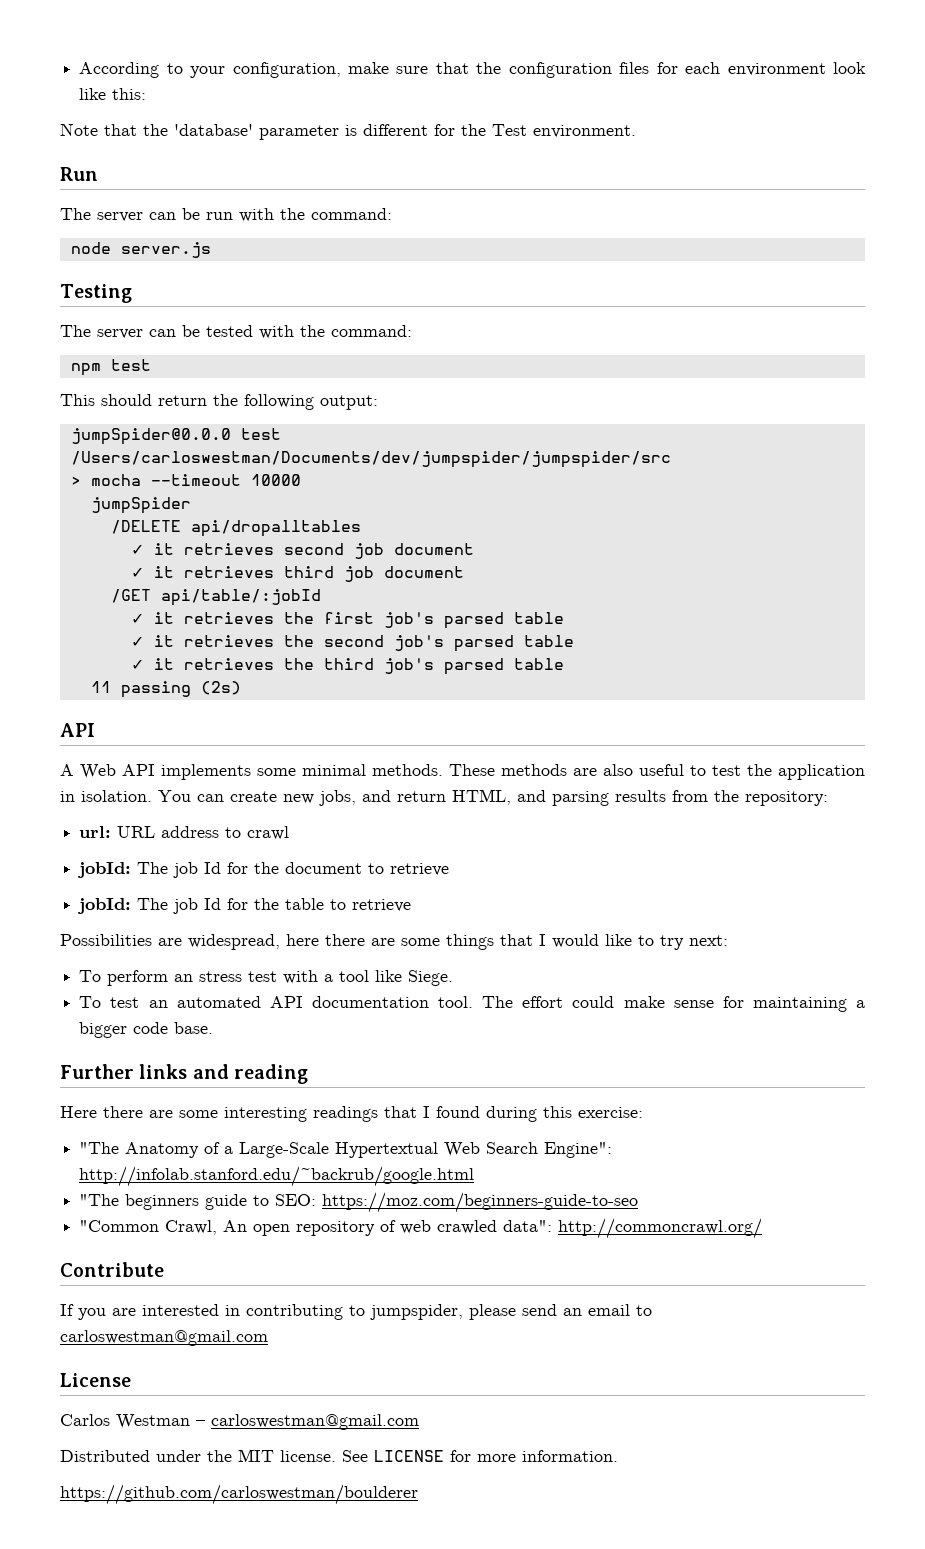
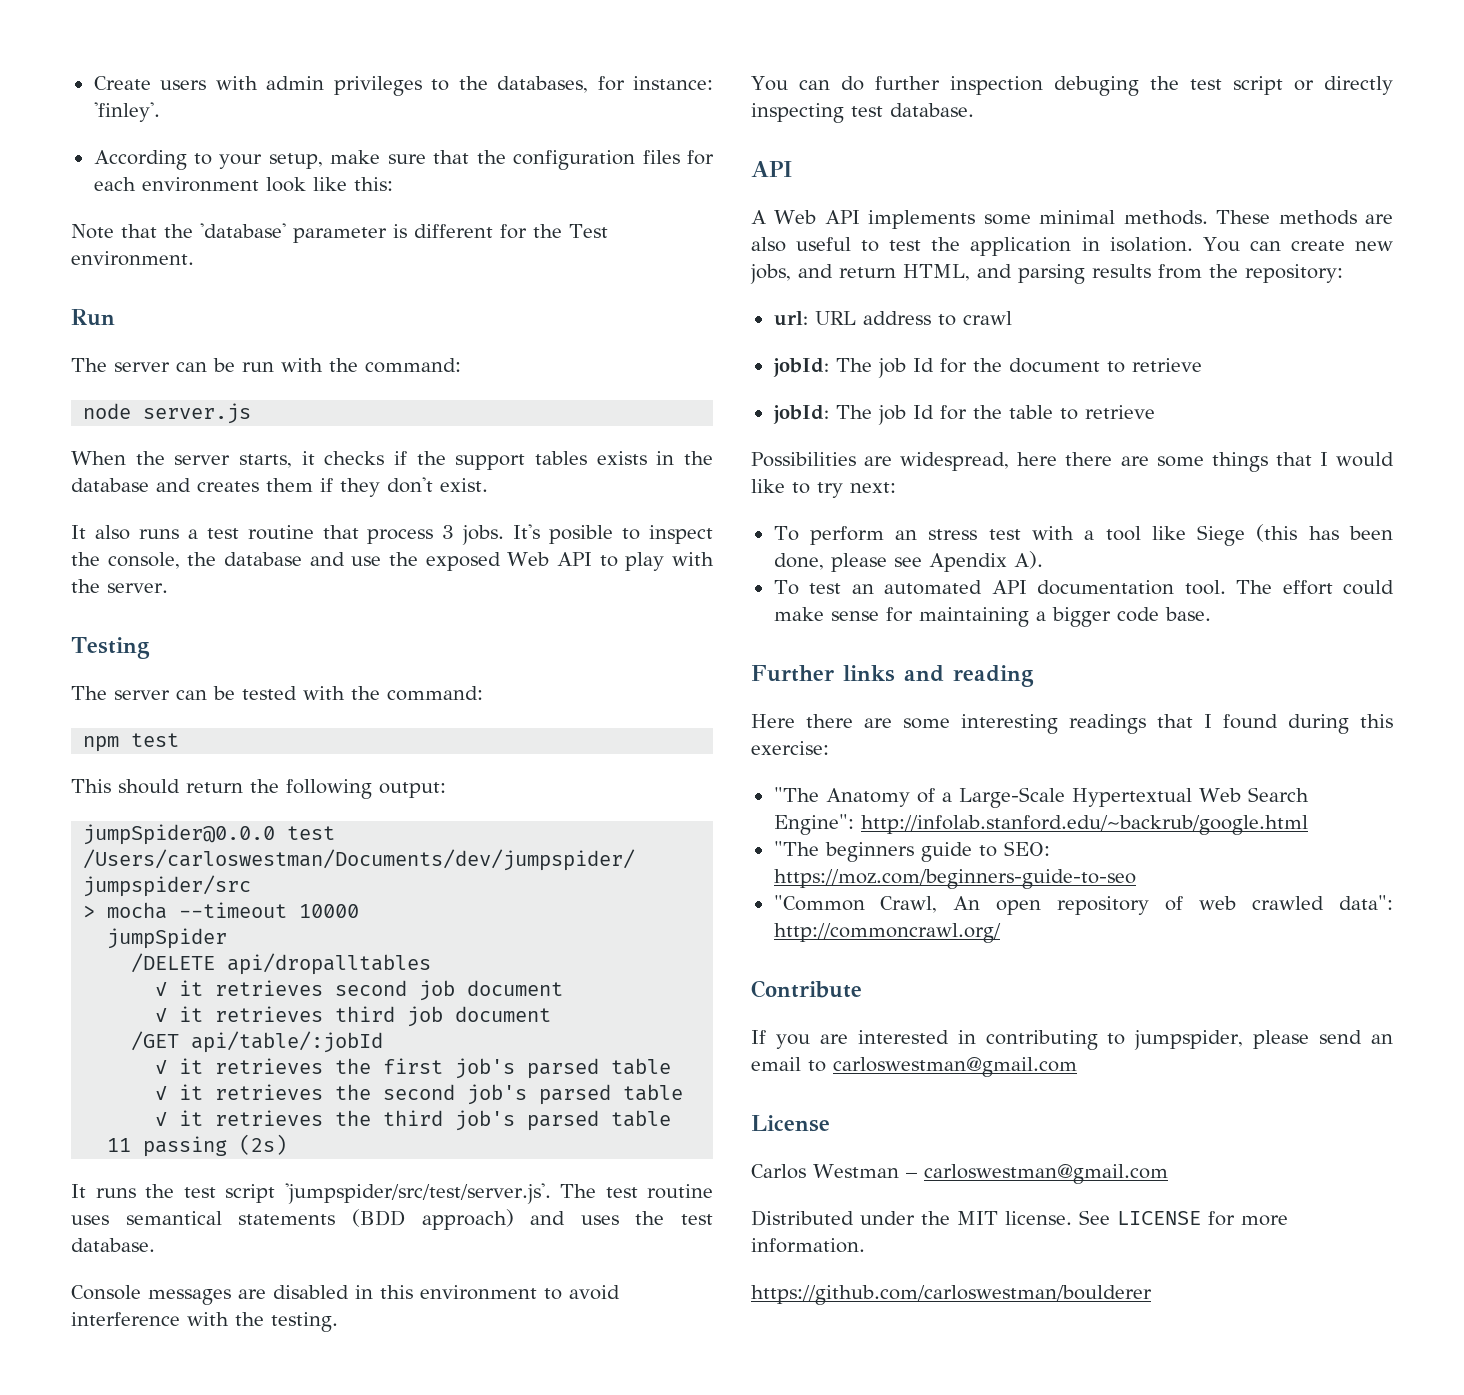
+ Create users with admin privileges to the databases, for instance: 'finley'.
- According to your configuration, make sure that the configuration files for each environment look like this:
+ According to your setup, make sure that the configuration files for each environment look like this:
+ When the server starts, it checks if the support tables exists in the database and creates them if they don't exist.
+ It also runs a test routine that process 3 jobs. It's posible to inspect the console, the database and use the exposed Web API to play with the server.
+ It runs the test script 'jumpspider/src/test/server.js'. The test routine uses semantical statements (BDD approach) and uses the test database.
+ Console messages are disabled in this environment to avoid interference with the testing.
+ You can do further inspection debuging the test script or directly inspecting test database.
- To perform an stress test with a tool like Siege.
+ To perform an stress test with a tool like Siege (this has been done, please see Apendix A).

